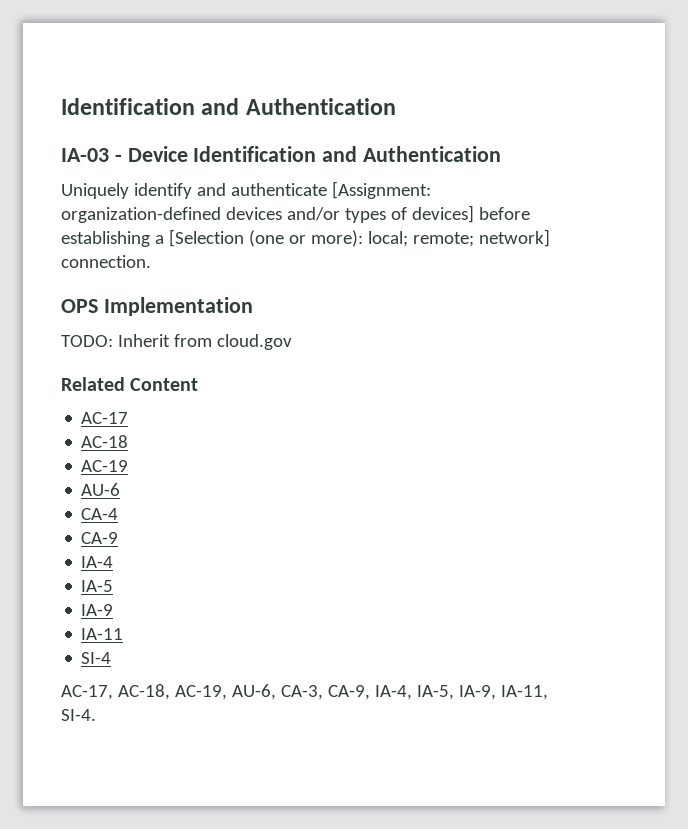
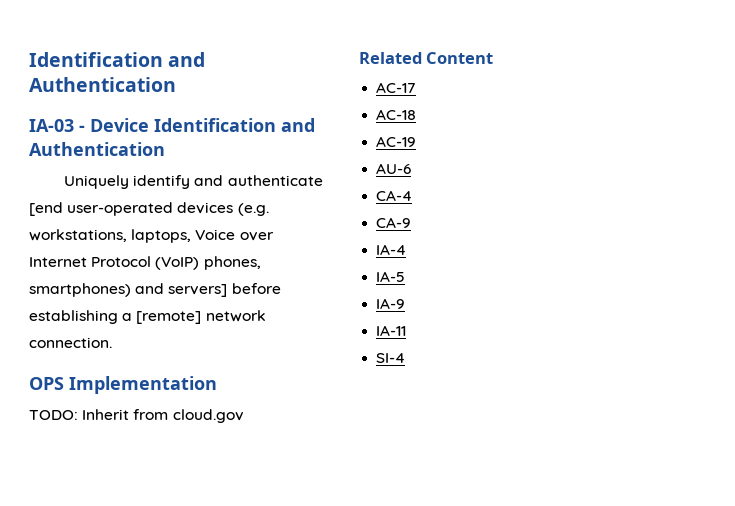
- Uniquely identify and authenticate [Assignment: organization-defined devices and/or types of devices] before establishing a [Selection (one or more): local; remote; network] connection.
+ Uniquely identify and authenticate [end user-operated devices (e.g. workstations, laptops, Voice over Internet Protocol (VoIP) phones, smartphones) and servers] before establishing a [remote] network connection.
- AC-17, AC-18, AC-19, AU-6, CA-3, CA-9, IA-4, IA-5, IA-9, IA-11, SI-4.

